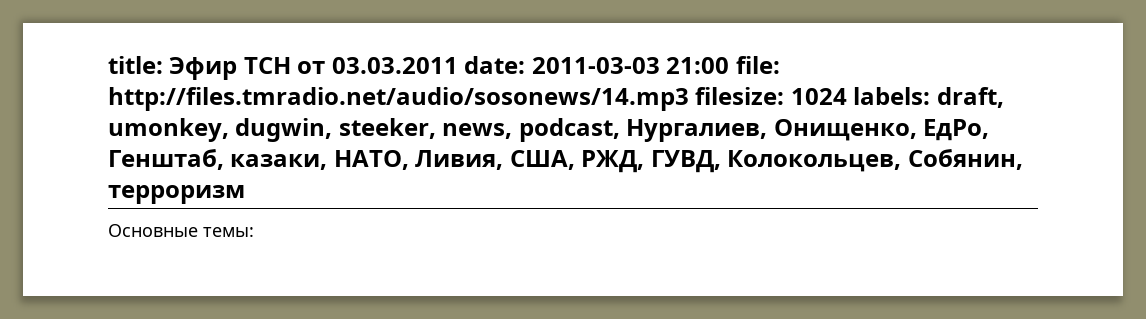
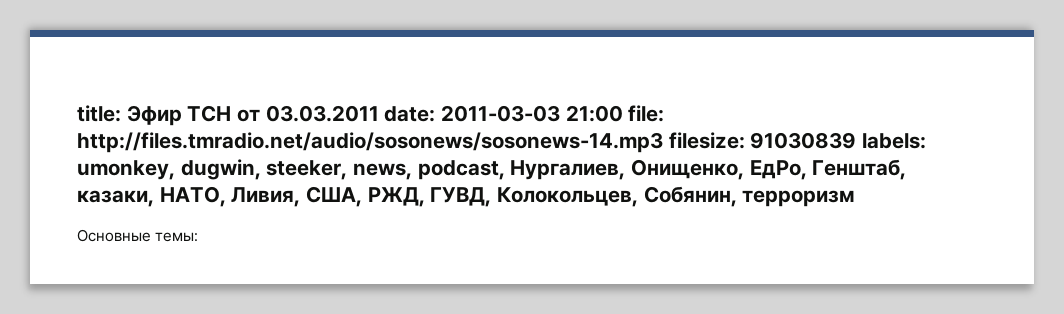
- title: Эфир ТСН от 03.03.2011 date: 2011-03-03 21:00 file: http://files.tmradio.net/audio/sosonews/14.mp3 filesize: 1024 labels: draft, umonkey, dugwin, steeker, news, podcast, Нургалиев, Онищенко, ЕдРо, Генштаб, казаки, НАТО, Ливия, США, РЖД, ГУВД, Колокольцев, Собянин, терроризм
+ title: Эфир ТСН от 03.03.2011 date: 2011-03-03 21:00 file: http://files.tmradio.net/audio/sosonews/sosonews-14.mp3 filesize: 91030839 labels: umonkey, dugwin, steeker, news, podcast, Нургалиев, Онищенко, ЕдРо, Генштаб, казаки, НАТО, Ливия, США, РЖД, ГУВД, Колокольцев, Собянин, терроризм

